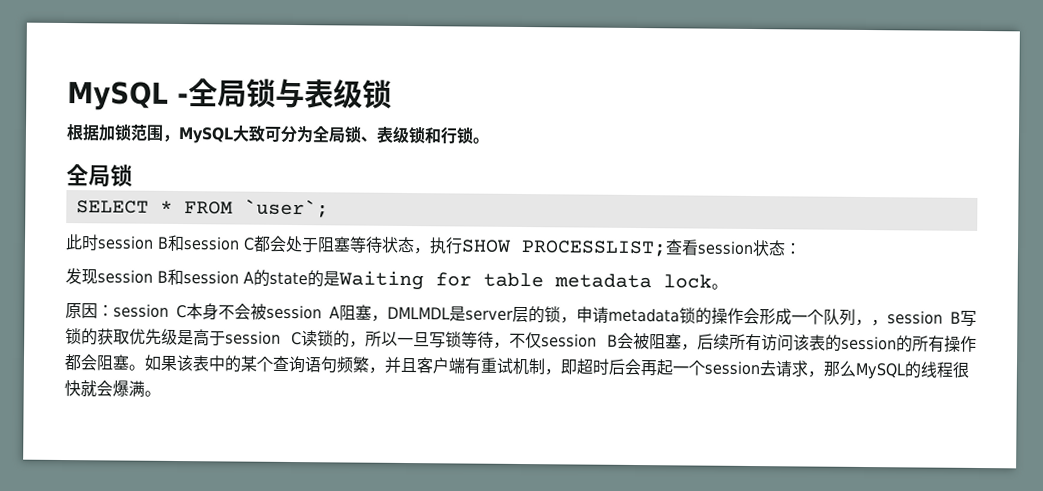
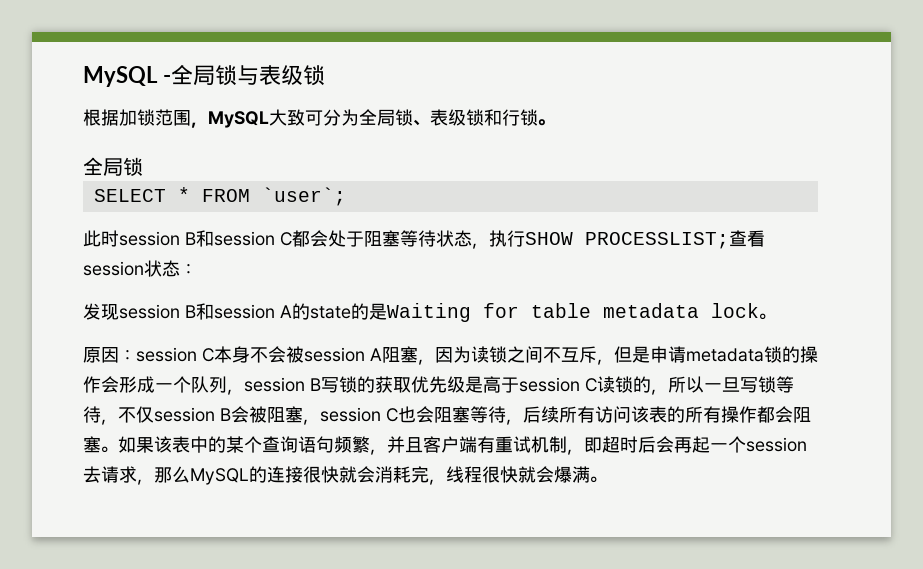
- 原因：session C本身不会被session A阻塞，DMLMDL是server层的锁，申请metadata锁的操作会形成一个队列，，session B写锁的获取优先级是高于session C读锁的，所以一旦写锁等待，不仅session B会被阻塞，后续所有访问该表的session的所有操作都会阻塞。
+ 原因：session C本身不会被session A阻塞，因为读锁之间不互斥，但是申请metadata锁的操作会形成一个队列，session B写锁的获取优先级是高于session C读锁的，所以一旦写锁等待，不仅session B会被阻塞，session C也会阻塞等待，后续所有访问该表的所有操作都会阻塞。
- 如果该表中的某个查询语句频繁，并且客户端有重试机制，即超时后会再起一个session去请求，那么MySQL的线程很快就会爆满。
+ 如果该表中的某个查询语句频繁，并且客户端有重试机制，即超时后会再起一个session去请求，那么MySQL的连接很快就会消耗完，线程很快就会爆满。

